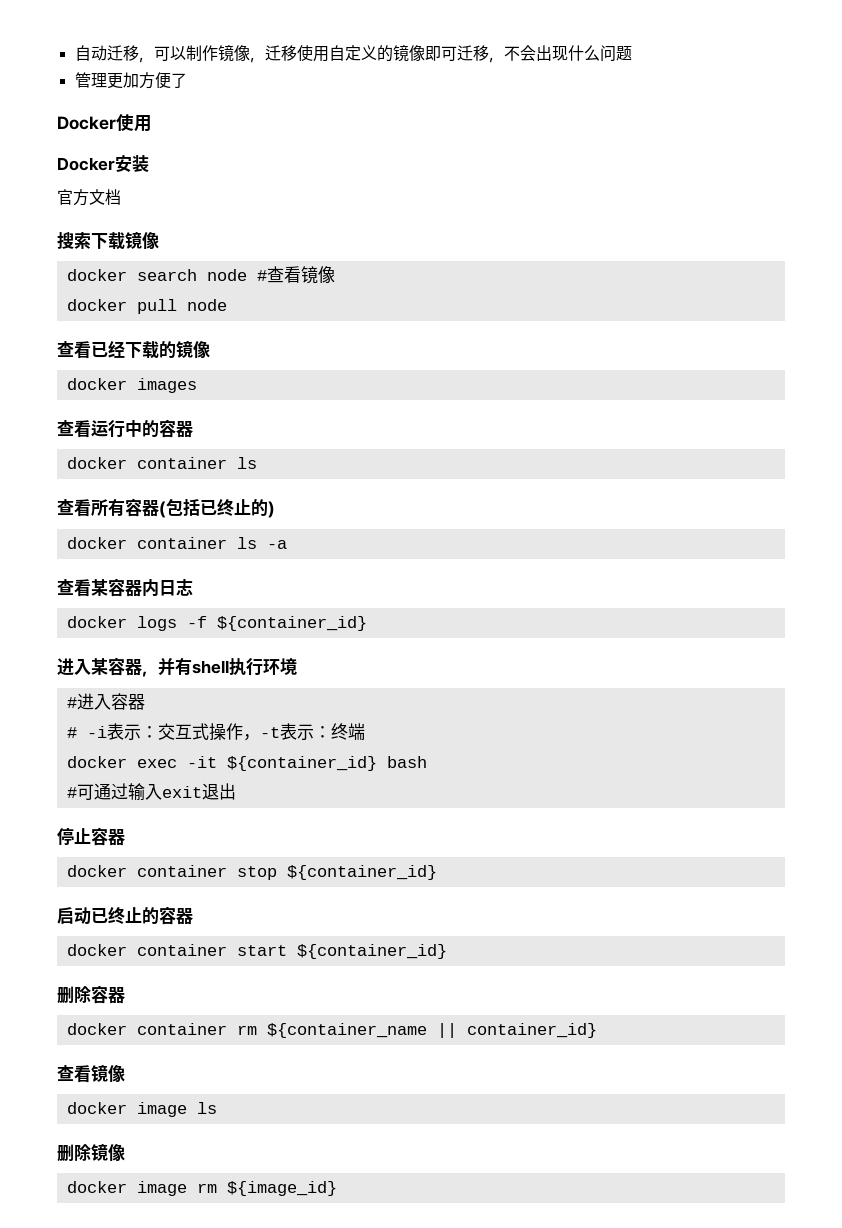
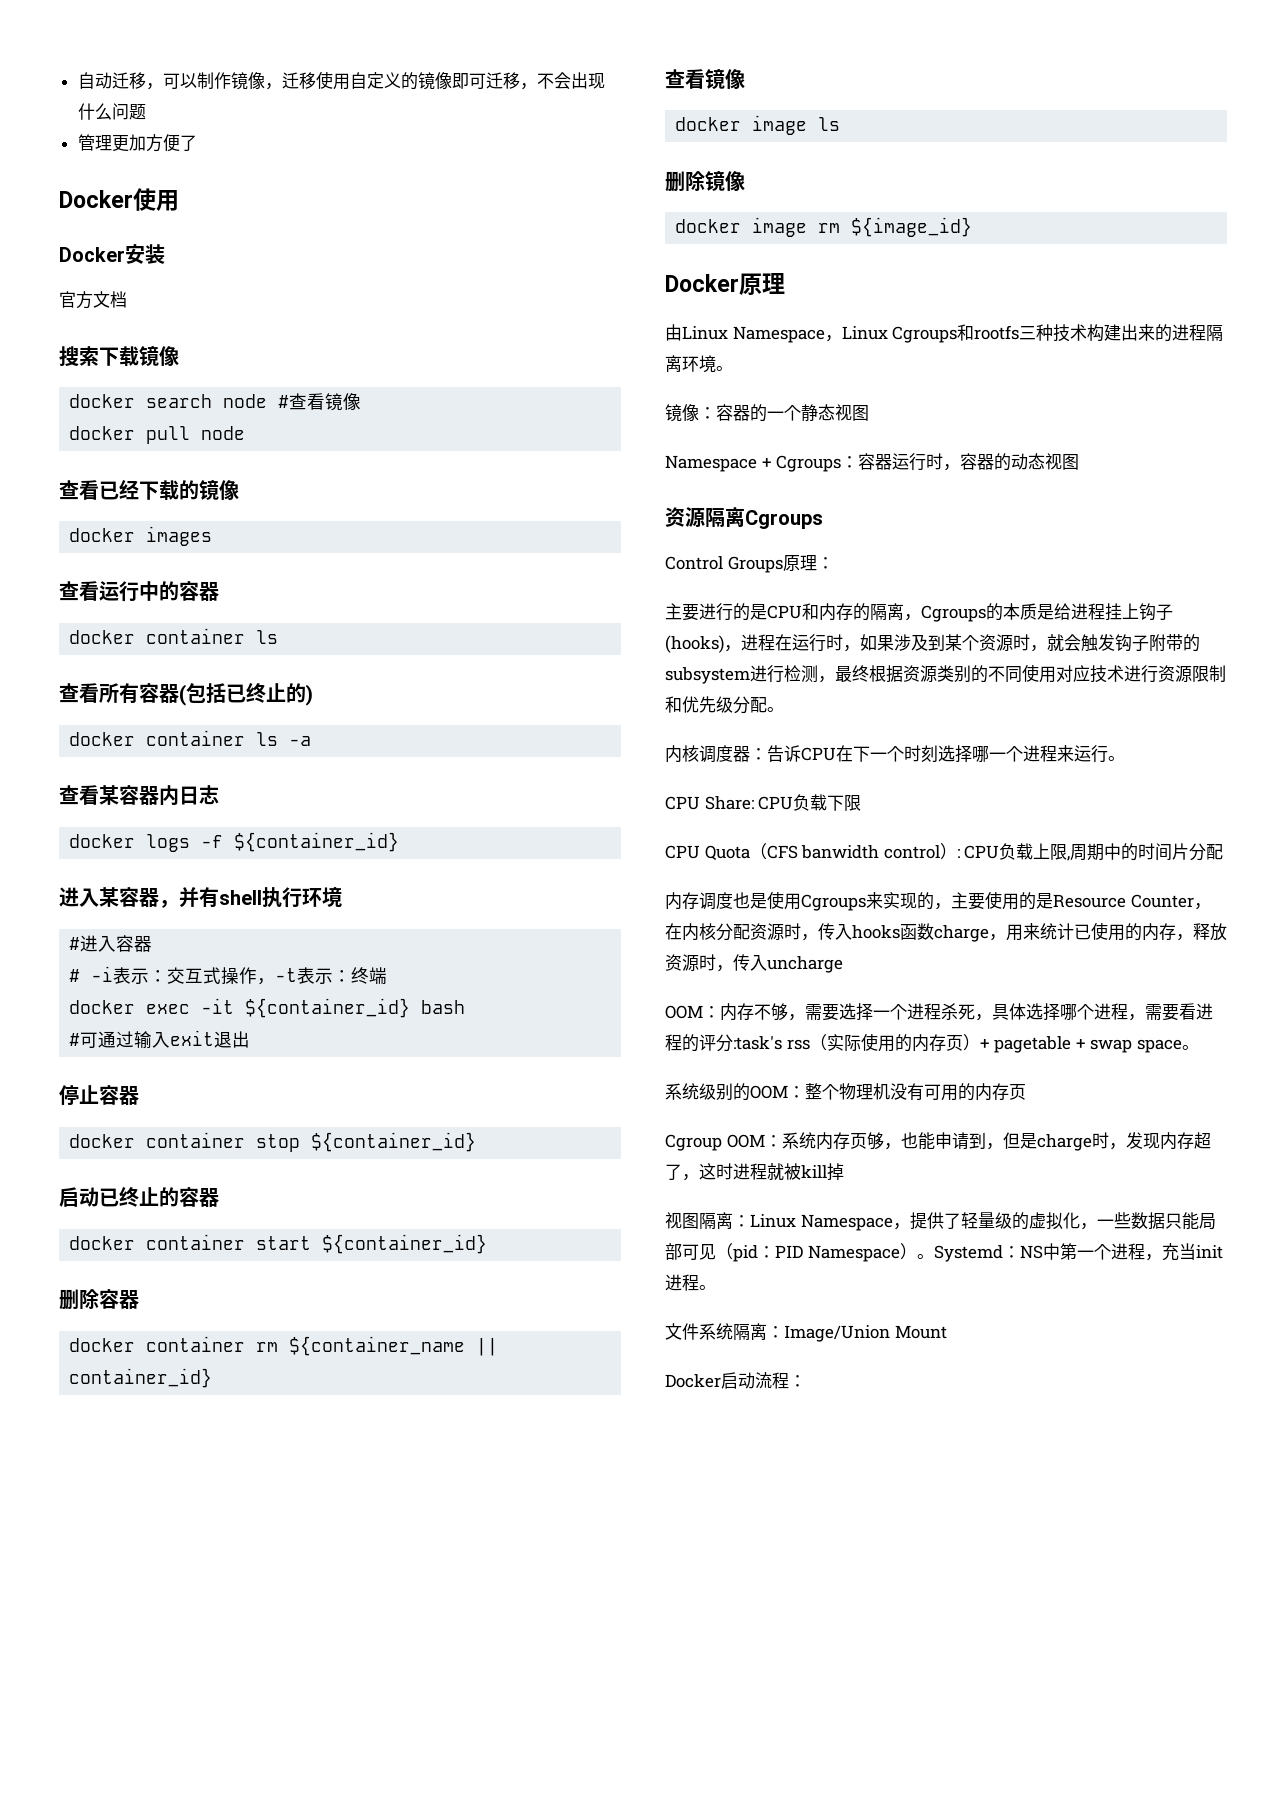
+ Docker原理
+ 由Linux Namespace，Linux Cgroups和rootfs三种技术构建出来的进程隔离环境。
+ 镜像：容器的一个静态视图
+ Namespace + Cgroups：容器运行时，容器的动态视图
+ 资源隔离Cgroups
+ Control Groups原理：
+ 主要进行的是CPU和内存的隔离，Cgroups的本质是给进程挂上钩子(hooks)，进程在运行时，如果涉及到某个资源时，就会触发钩子附带的subsystem进行检测，最终根据资源类别的不同使用对应技术进行资源限制和优先级分配。
+ 内核调度器：告诉CPU在下一个时刻选择哪一个进程来运行。
+ CPU Share: CPU负载下限
+ CPU Quota（CFS banwidth control）: CPU负载上限,周期中的时间片分配
+ 内存调度也是使用Cgroups来实现的，主要使用的是Resource Counter，在内核分配资源时，传入hooks函数charge，用来统计已使用的内存，释放资源时，传入uncharge
+ OOM：内存不够，需要选择一个进程杀死，具体选择哪个进程，需要看进程的评分:task's rss（实际使用的内存页）+ pagetable + swap space。
+ 系统级别的OOM：整个物理机没有可用的内存页
+ Cgroup OOM：系统内存页够，也能申请到，但是charge时，发现内存超了，这时进程就被kill掉
+ 视图隔离：Linux Namespace，提供了轻量级的虚拟化，一些数据只能局部可见（pid：PID Namespace）。Systemd：NS中第一个进程，充当init进程。
+ 文件系统隔离：Image/Union Mount
+ Docker启动流程：

